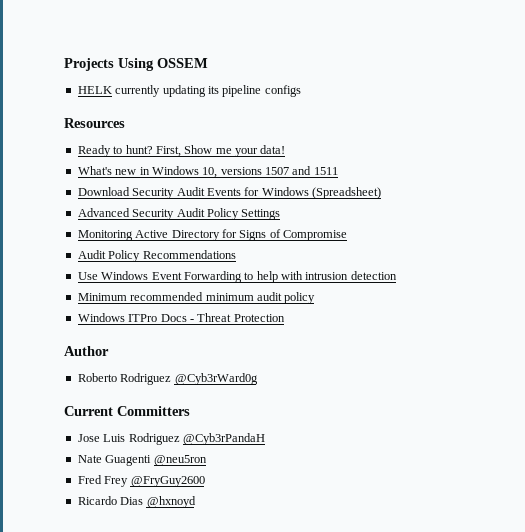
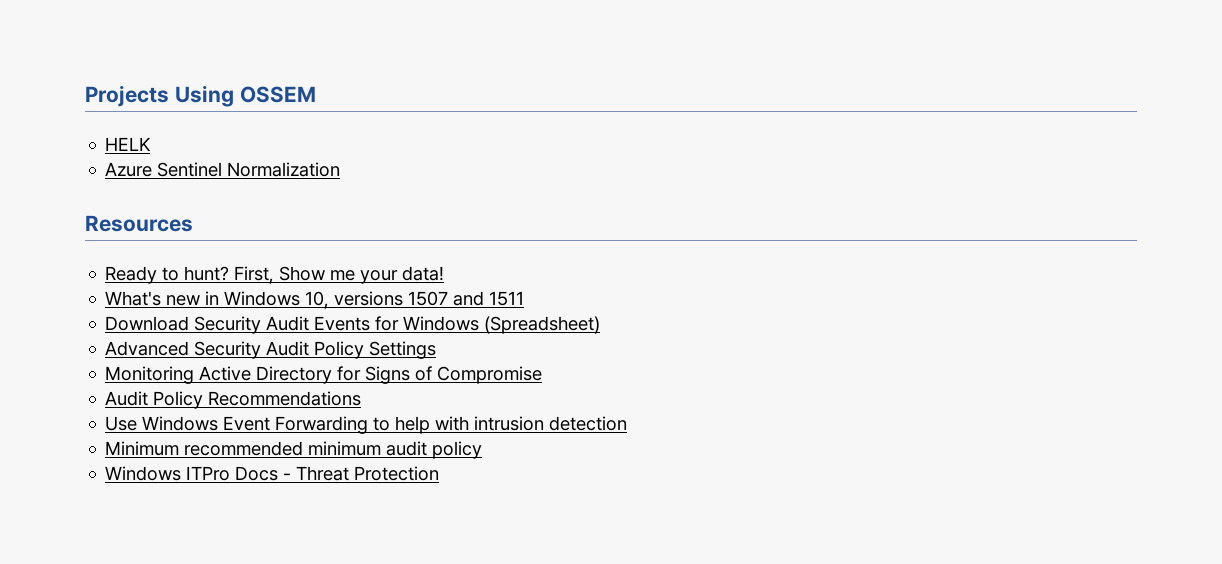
- HELK currently updating its pipeline configs
+ HELK
+ Azure Sentinel Normalization
- Author
- Roberto Rodriguez @Cyb3rWard0g
- Current Committers
- Jose Luis Rodriguez @Cyb3rPandaH
- Nate Guagenti @neu5ron
- Fred Frey @FryGuy2600
- Ricardo Dias @hxnoyd

